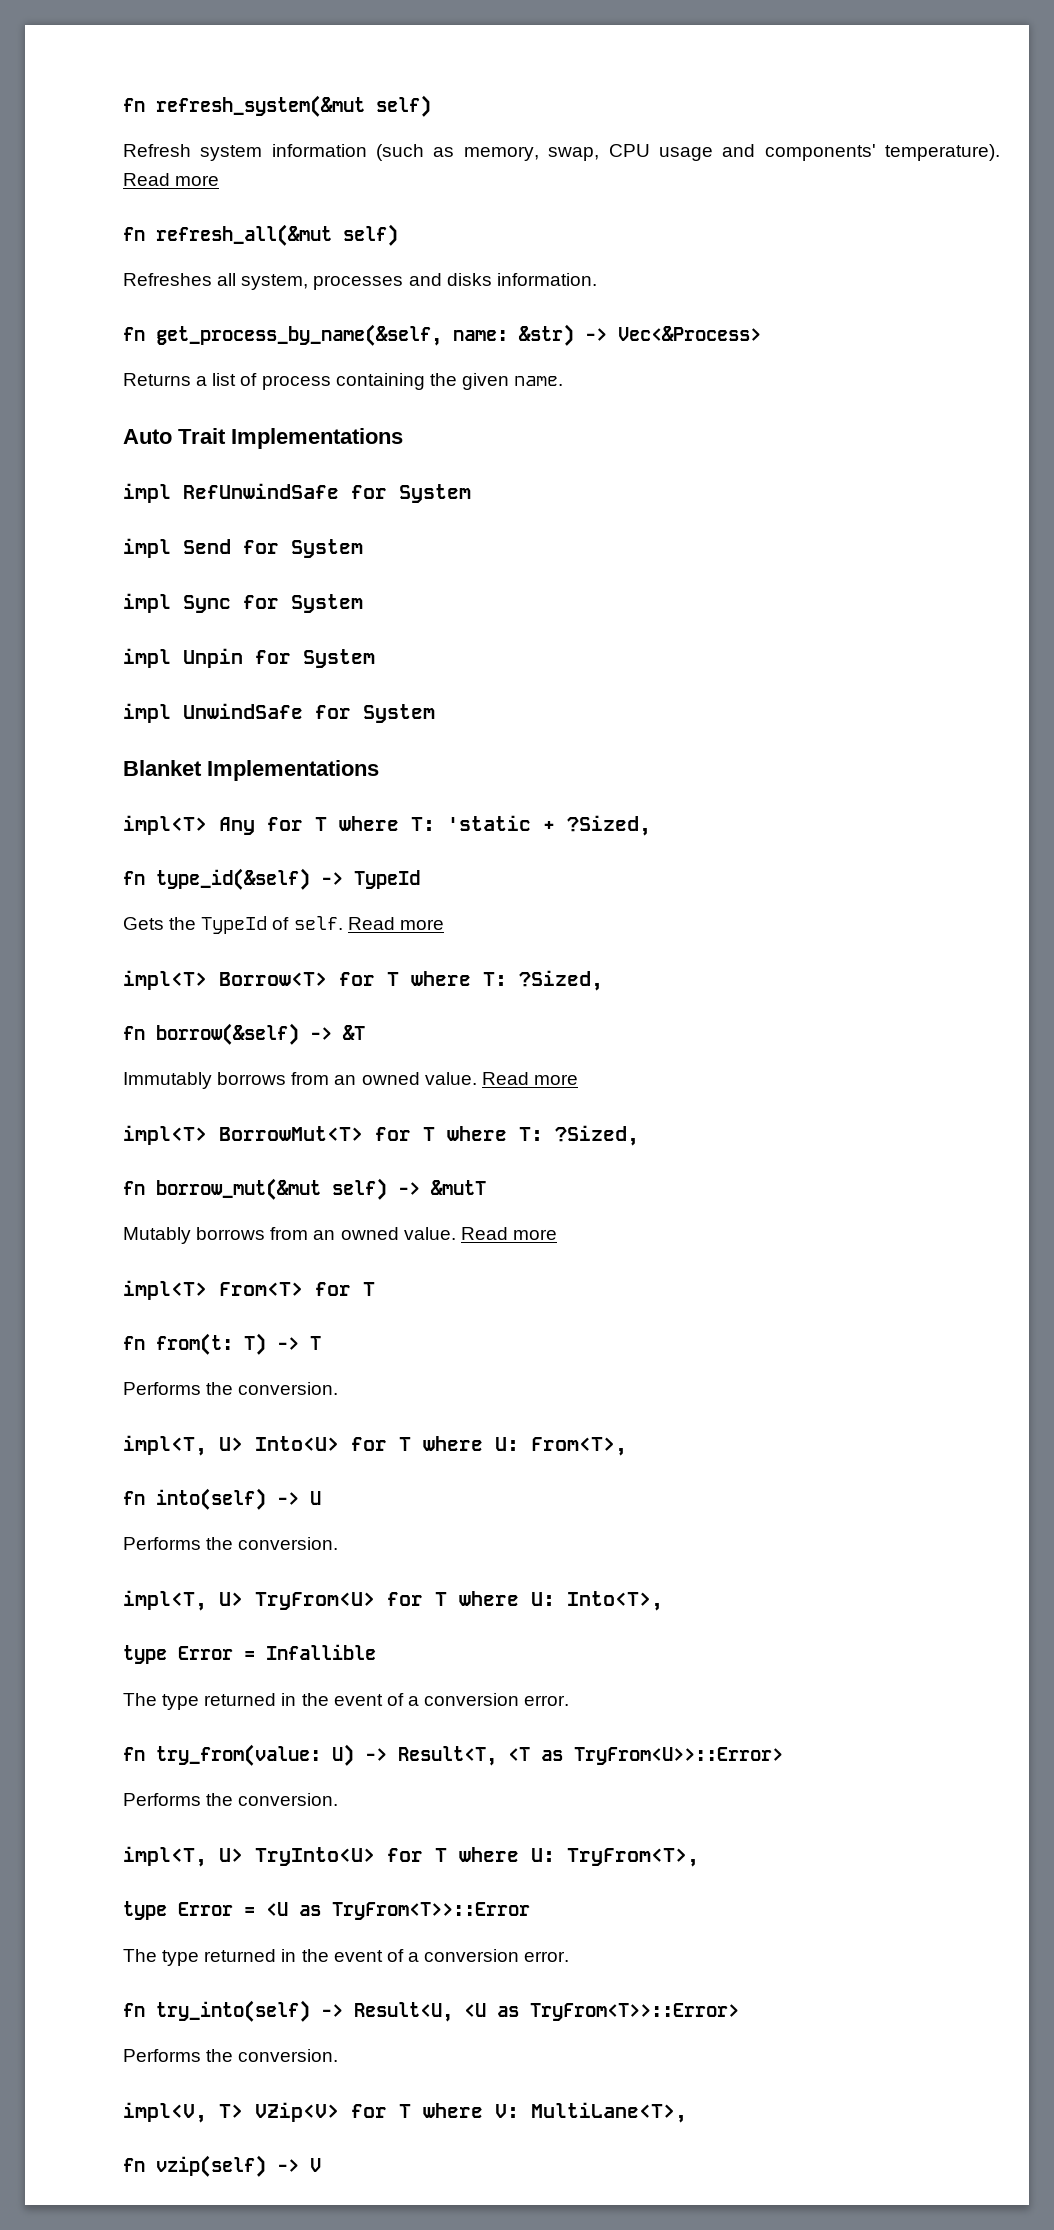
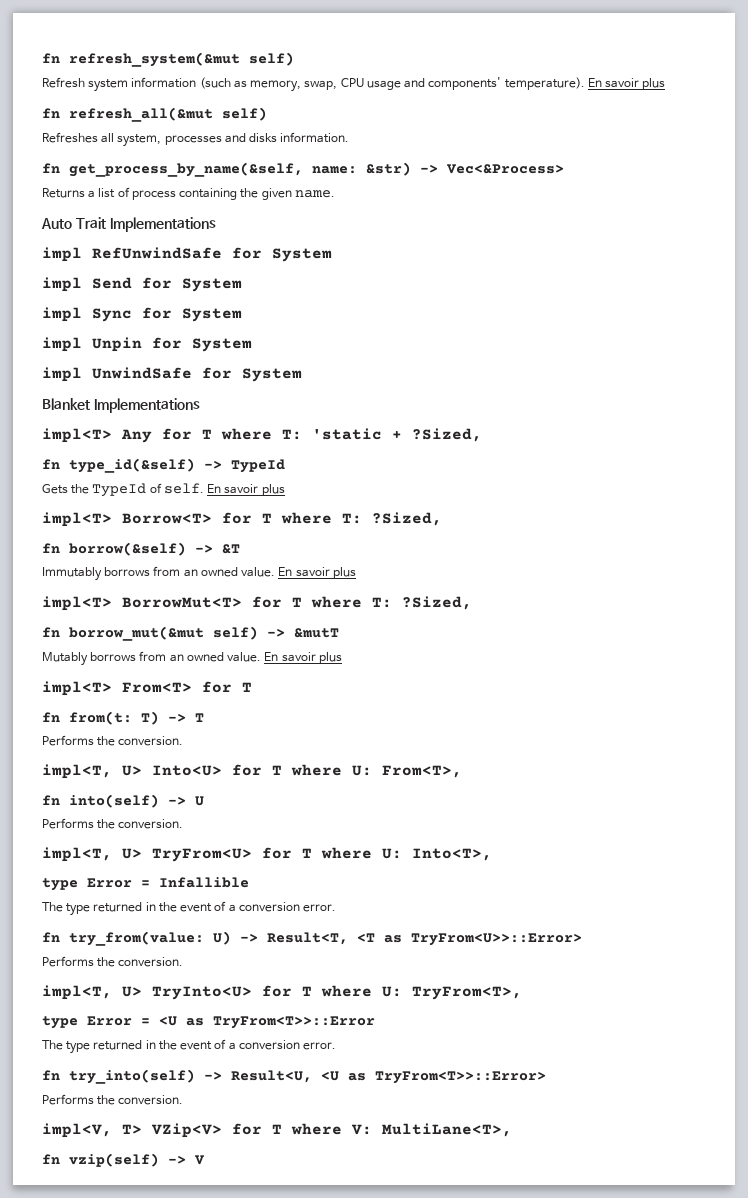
- Refresh system information (such as memory, swap, CPU usage and components' temperature). Read more
+ Refresh system information (such as memory, swap, CPU usage and components' temperature). En savoir plus
- Gets the TypeId of self. Read more
+ Gets the TypeId of self. En savoir plus
- Immutably borrows from an owned value. Read more
+ Immutably borrows from an owned value. En savoir plus
- Mutably borrows from an owned value. Read more
+ Mutably borrows from an owned value. En savoir plus

